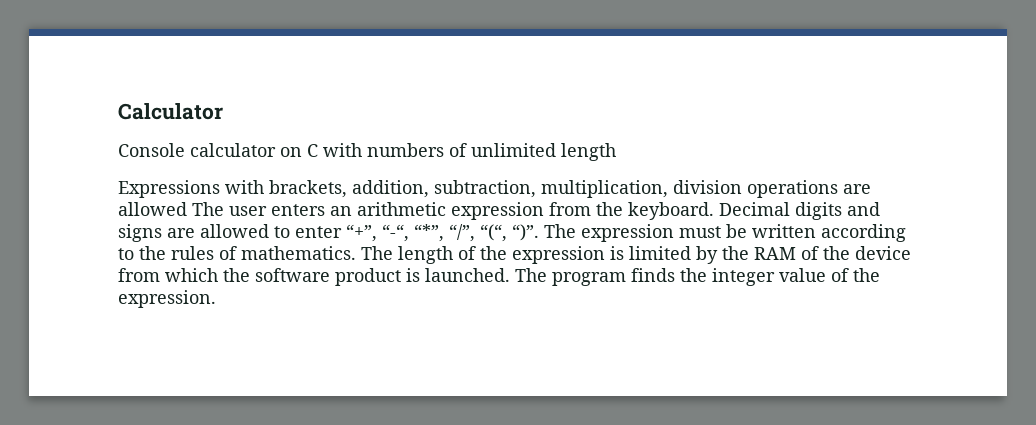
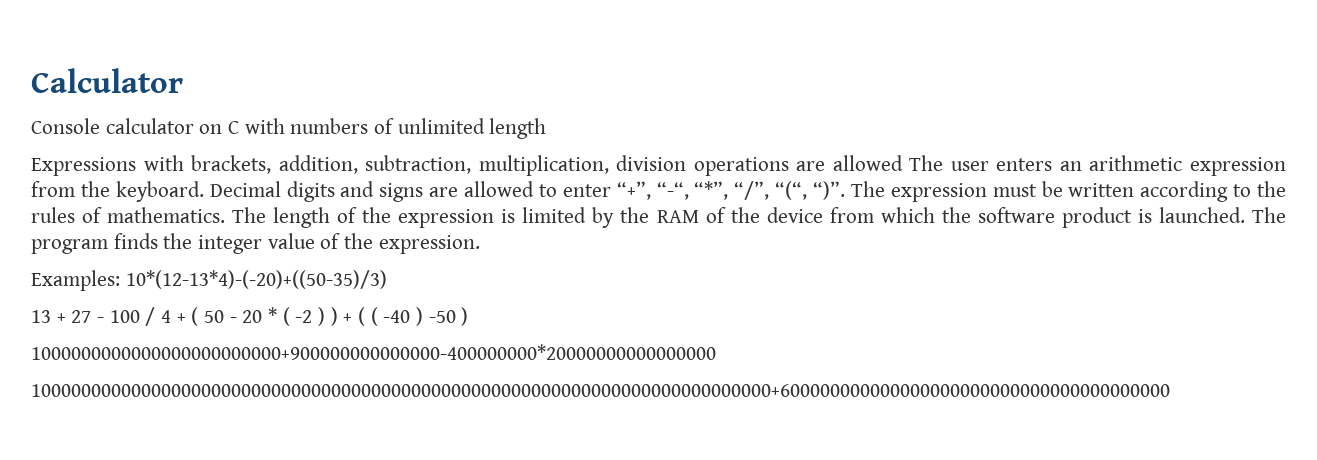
+ Examples: 10*(12-13*4)-(-20)+((50-35)/3)
+ 13 + 27 - 100 / 4 + ( 50 - 20 * ( -2 ) ) + ( ( -40 ) -50 )
+ 1000000000000000000000000+900000000000000-400000000*20000000000000000
+ 10000000000000000000000000000000000000000000000000000000000000000000000000+600000000000000000000000000000000000000

